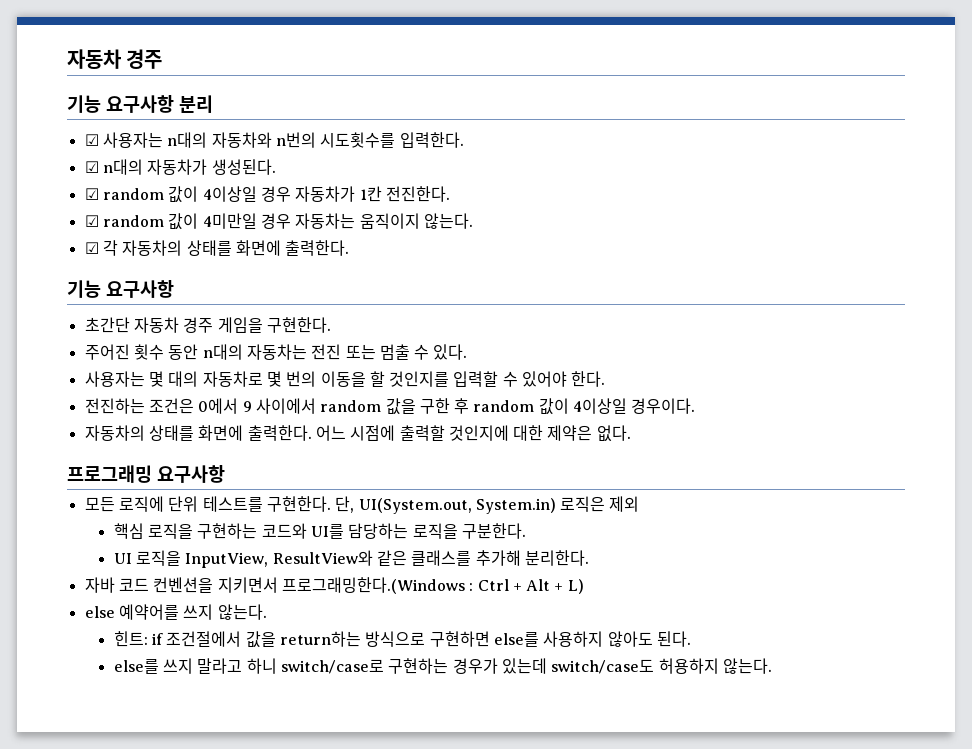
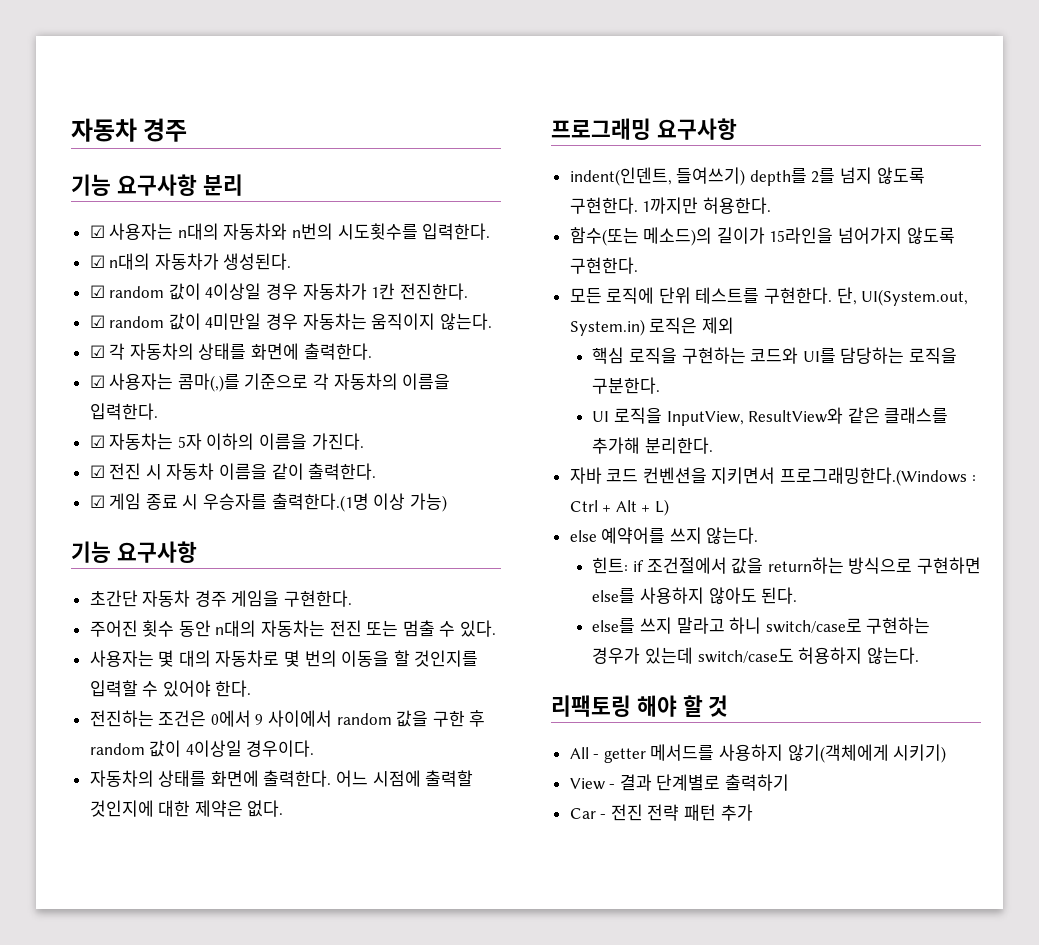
+ ☑ 사용자는 콤마(,)를 기준으로 각 자동차의 이름을 입력한다.
+ ☑ 자동차는 5자 이하의 이름을 가진다.
+ ☑ 전진 시 자동차 이름을 같이 출력한다.
+ ☑ 게임 종료 시 우승자를 출력한다.(1명 이상 가능)
+ indent(인덴트, 들여쓰기) depth를 2를 넘지 않도록 구현한다. 1까지만 허용한다.
+ 함수(또는 메소드)의 길이가 15라인을 넘어가지 않도록 구현한다.
+ 리팩토링 해야 할 것
+ All - getter 메서드를 사용하지 않기(객체에게 시키기)
+ View - 결과 단계별로 출력하기
+ Car - 전진 전략 패턴 추가

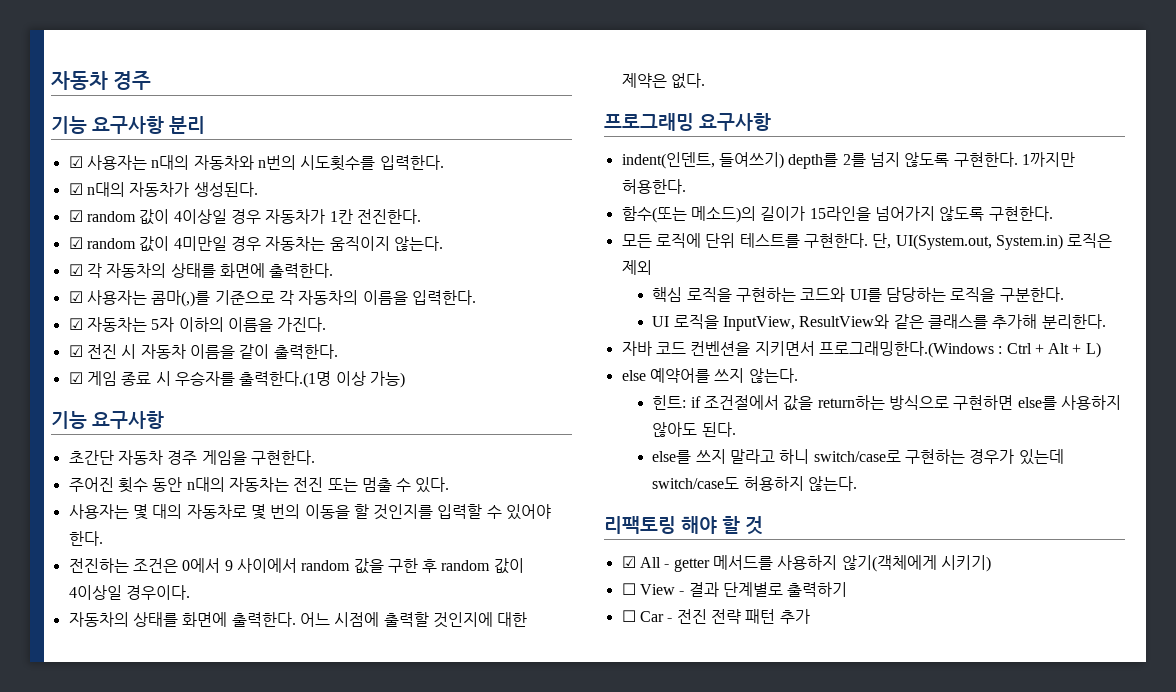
- All - getter 메서드를 사용하지 않기(객체에게 시키기)
+ ☑ All - getter 메서드를 사용하지 않기(객체에게 시키기)
- View - 결과 단계별로 출력하기
+ ☐ View - 결과 단계별로 출력하기
- Car - 전진 전략 패턴 추가
+ ☐ Car - 전진 전략 패턴 추가

